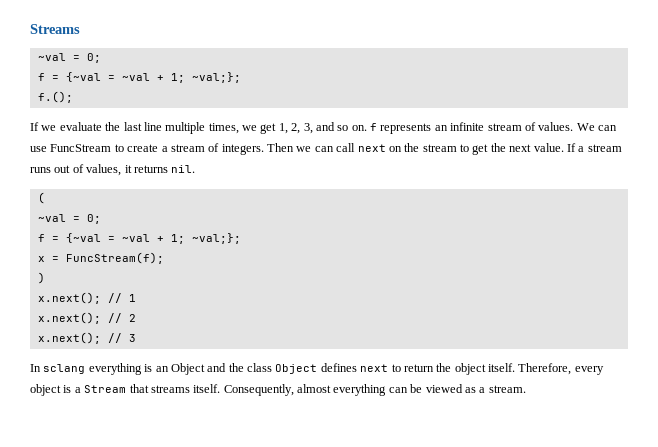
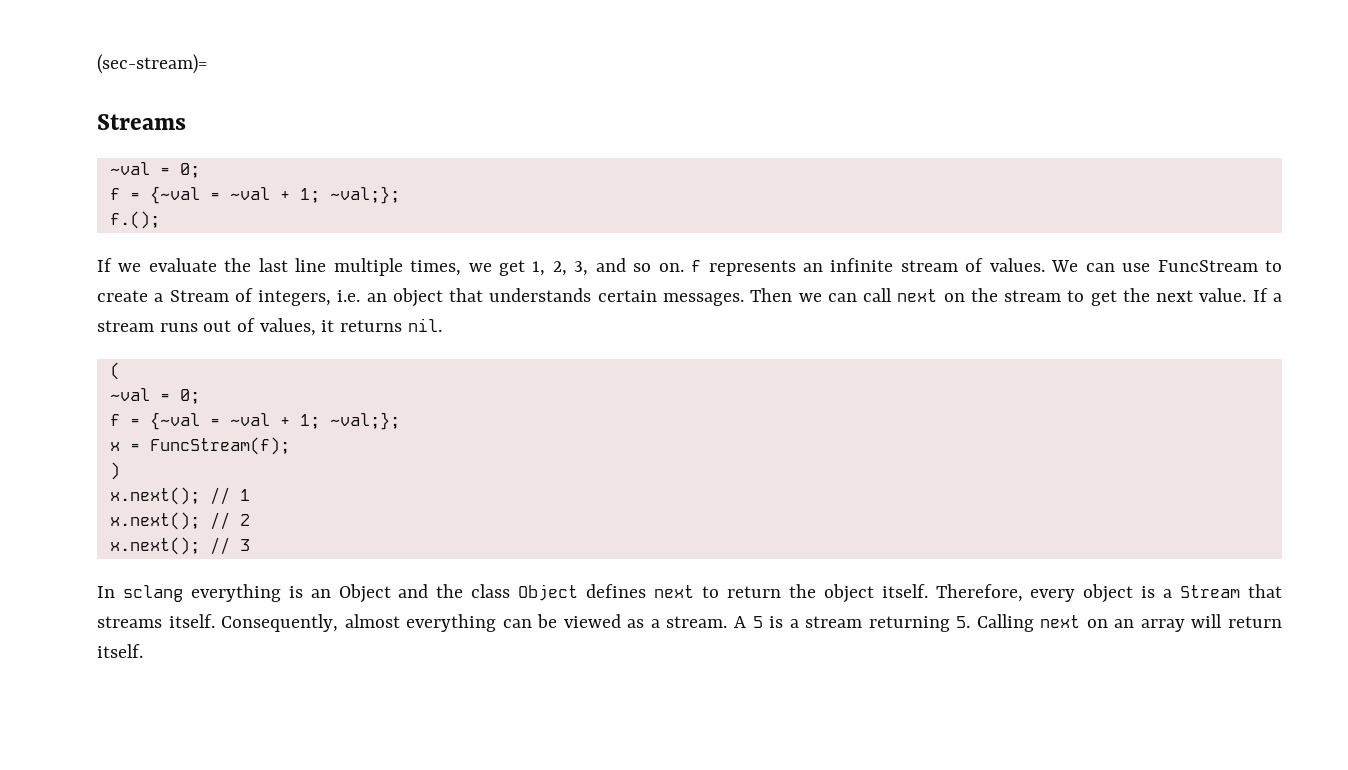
+ (sec-stream)=
- We can use FuncStream to create a stream of integers.
+ We can use FuncStream to create a Stream of integers, i.e. an object that understands certain messages.
+ A 5 is a stream returning 5. Calling next on an array will return itself.

